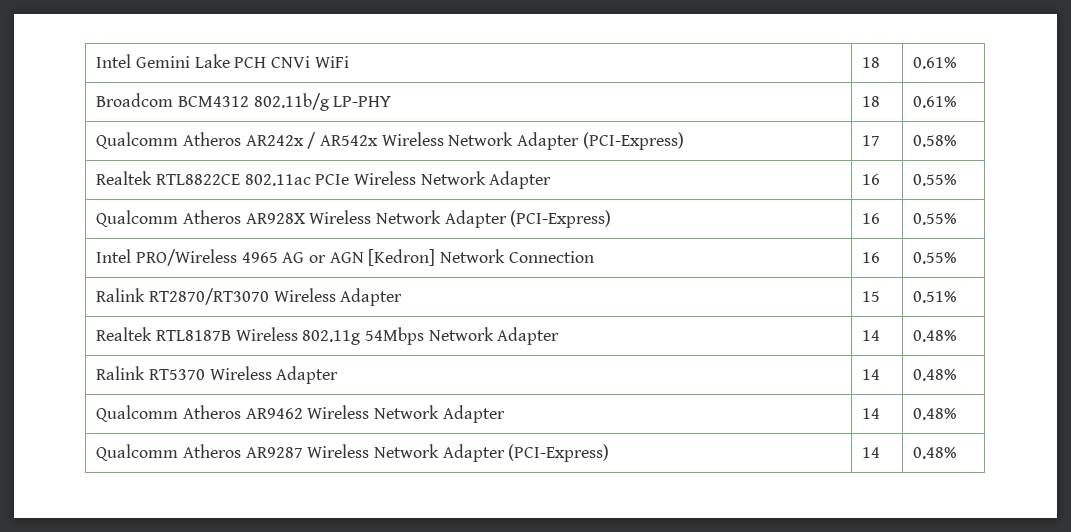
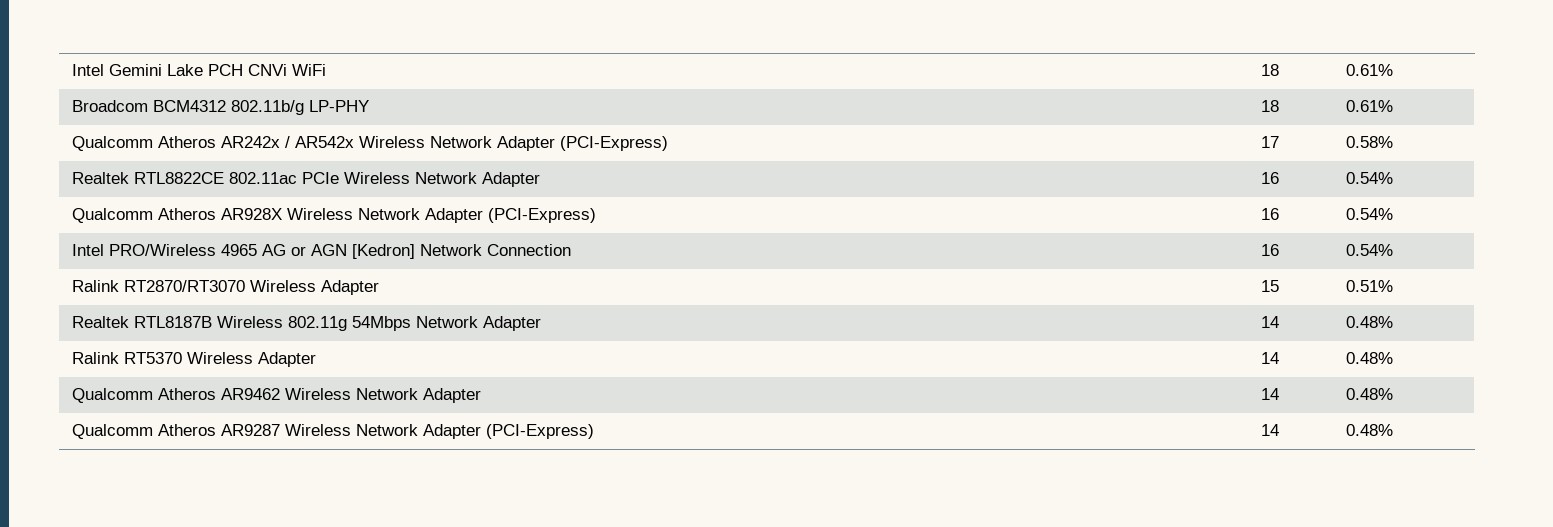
- Realtek RTL8822CE 802.11ac PCIe Wireless Network Adapter | 16 | 0.55%
+ Realtek RTL8822CE 802.11ac PCIe Wireless Network Adapter | 16 | 0.54%
- Qualcomm Atheros AR928X Wireless Network Adapter (PCI-Express) | 16 | 0.55%
+ Qualcomm Atheros AR928X Wireless Network Adapter (PCI-Express) | 16 | 0.54%
- Intel PRO/Wireless 4965 AG or AGN [Kedron] Network Connection | 16 | 0.55%
+ Intel PRO/Wireless 4965 AG or AGN [Kedron] Network Connection | 16 | 0.54%

